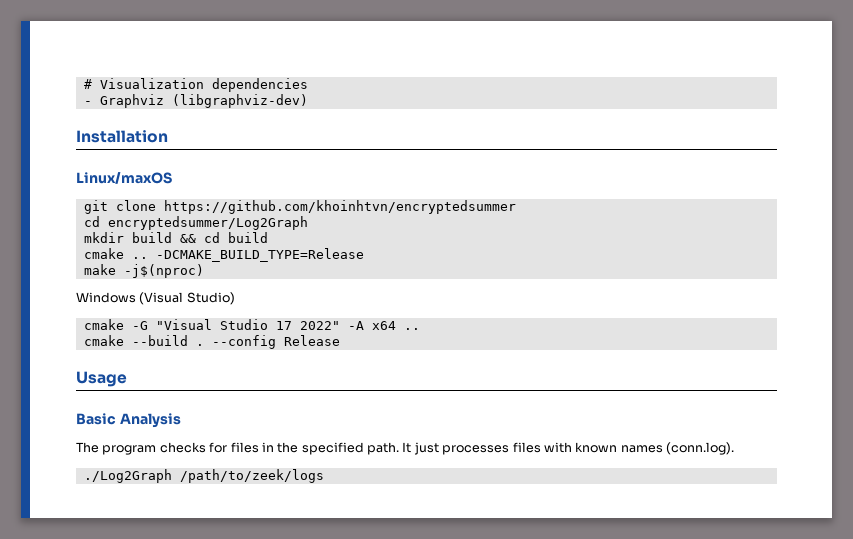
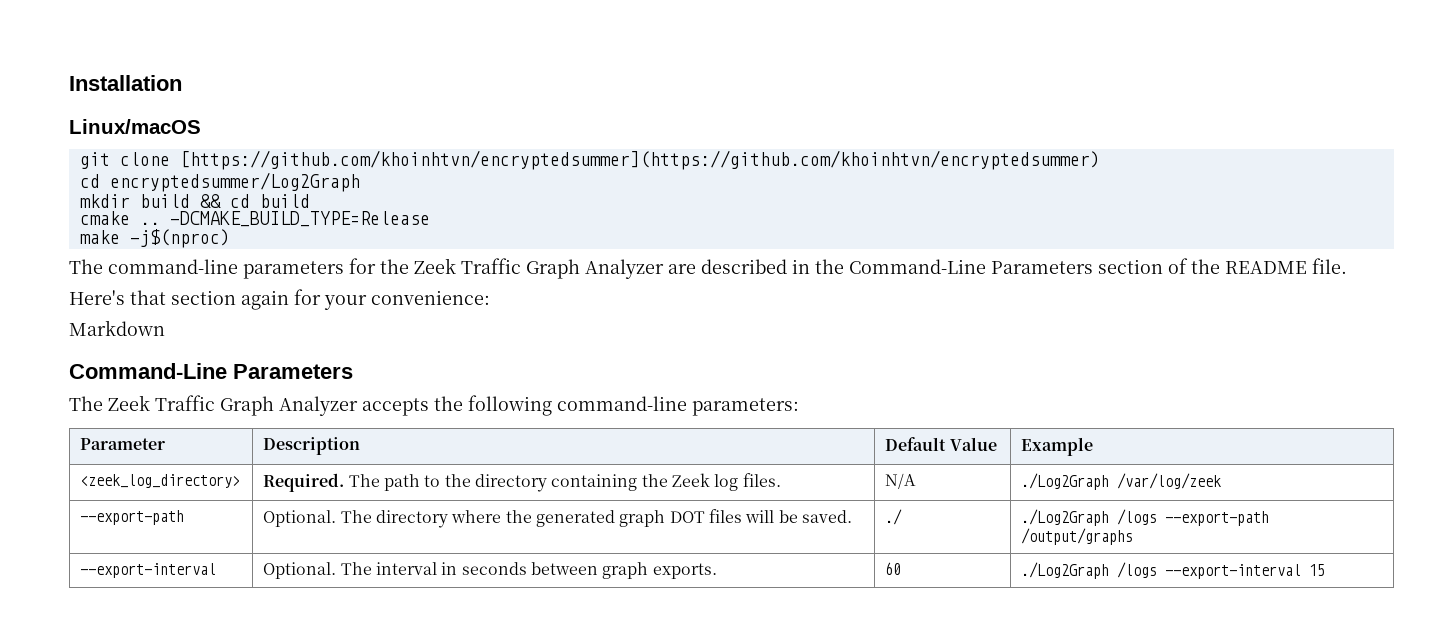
- # Visualization dependencies
- - Graphviz (libgraphviz-dev)
- Linux/maxOS
+ Linux/macOS
- git clone https://github.com/khoinhtvn/encryptedsummer
+ git clone [https://github.com/khoinhtvn/encryptedsummer](https://github.com/khoinhtvn/encryptedsummer)
- Windows (Visual Studio)
- cmake -G "Visual Studio 17 2022" -A x64 ..
- cmake --build . --config Release
- Usage
- Basic Analysis
- The program checks for files in the specified path. It just processes files with known names (conn.log).
- ./Log2Graph /path/to/zeek/logs
+ The command-line parameters for the Zeek Traffic Graph Analyzer are described in the Command-Line Parameters section of the README file.
+ Here's that section again for your convenience:
+ Markdown
+ Command-Line Parameters
+ The Zeek Traffic Graph Analyzer accepts the following command-line parameters:
+ Parameter | Description | Default Value | Example
+ <zeek_log_directory> | Required. The path to the directory containing the Zeek log files. | N/A | ./Log2Graph /var/log/zeek
+ --export-path | Optional. The directory where the generated graph DOT files will be saved. | ./ | ./Log2Graph /logs --export-path /output/graphs
+ --export-interval | Optional. The interval in seconds between graph exports. | 60 | ./Log2Graph /logs --export-interval 15

